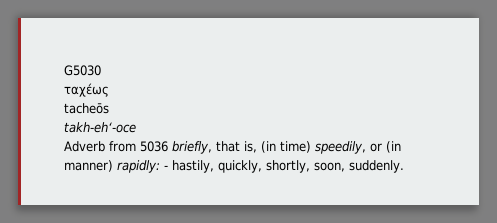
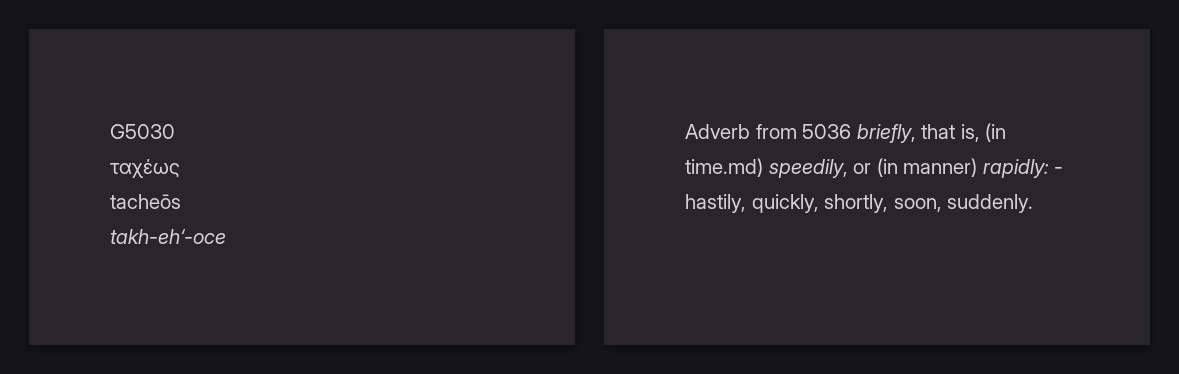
- Adverb from 5036 briefly, that is, (in time) speedily, or (in manner) rapidly: - hastily, quickly, shortly, soon, suddenly.
+ Adverb from 5036 briefly, that is, (in time.md) speedily, or (in manner) rapidly: - hastily, quickly, shortly, soon, suddenly.

